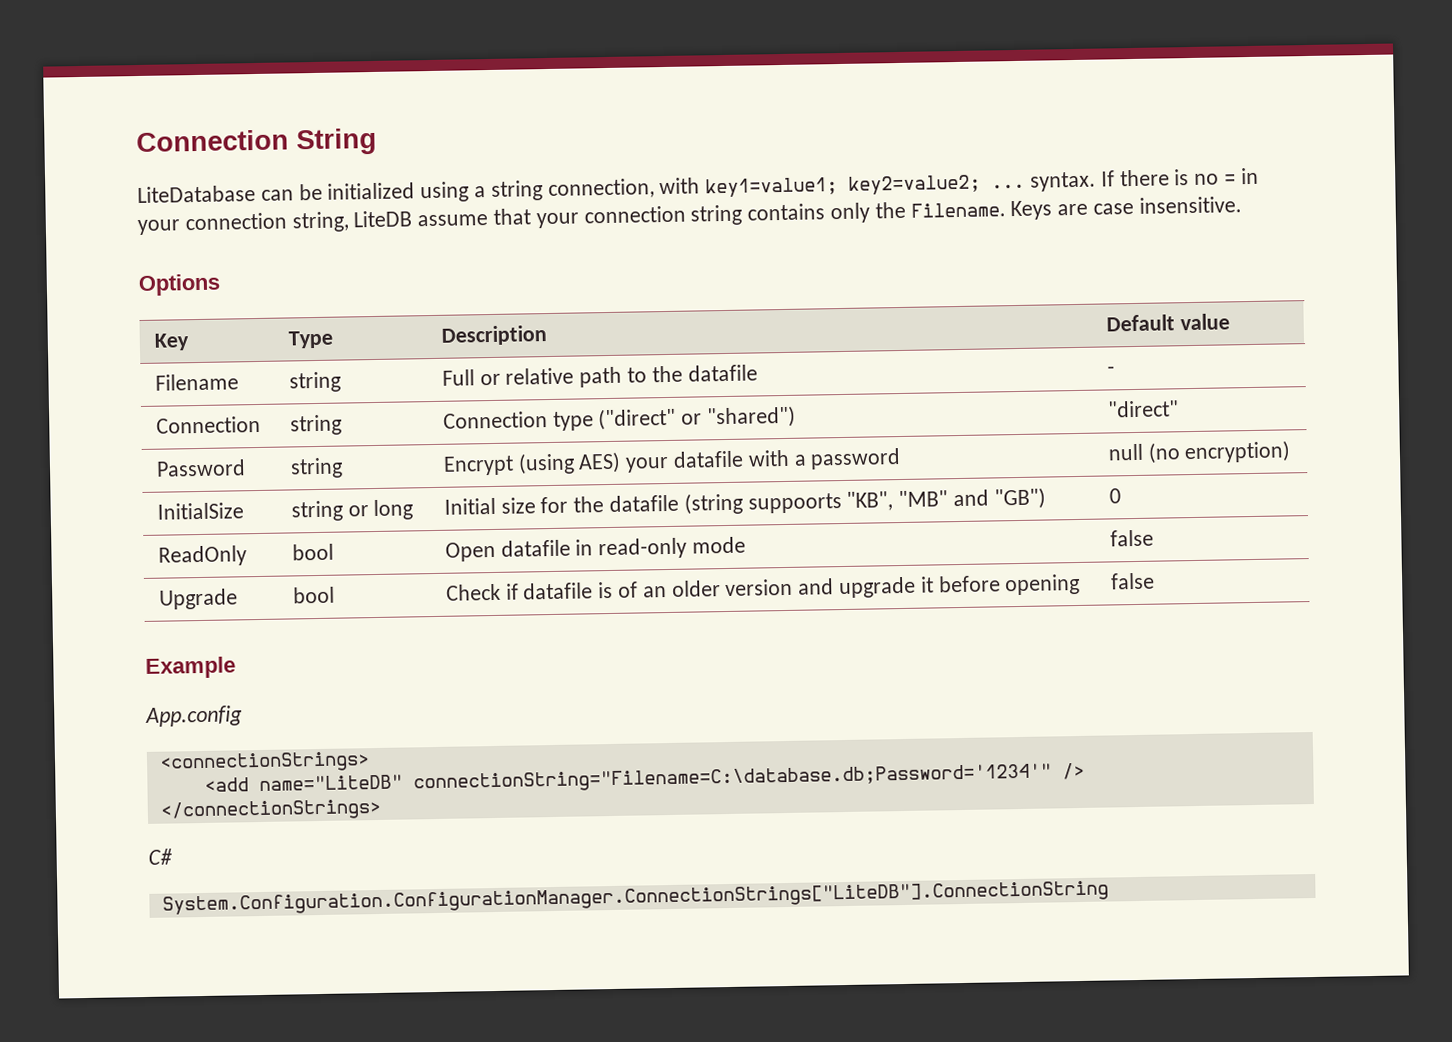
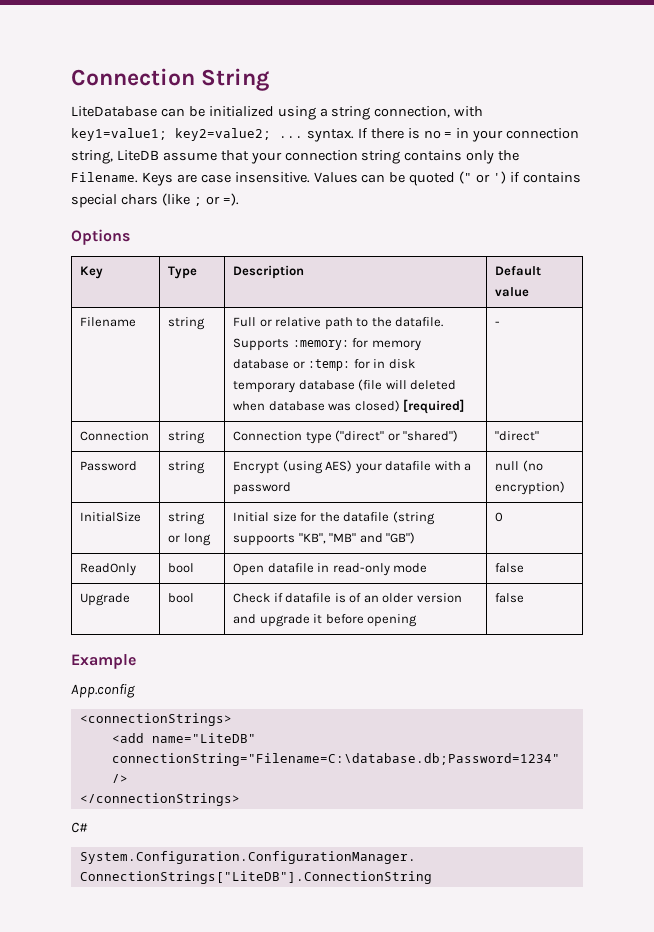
+ Values can be quoted (" or ') if contains special chars (like ; or =).
- Filename | string | Full or relative path to the datafile | -
+ Filename | string | Full or relative path to the datafile. Supports :memory: for memory database or :temp: for in disk temporary database (file will deleted when database was closed) [required] | -
- <add name="LiteDB" connectionString="Filename=C:\database.db;Password='1234'" />
+ <add name="LiteDB" connectionString="Filename=C:\database.db;Password=1234" />

